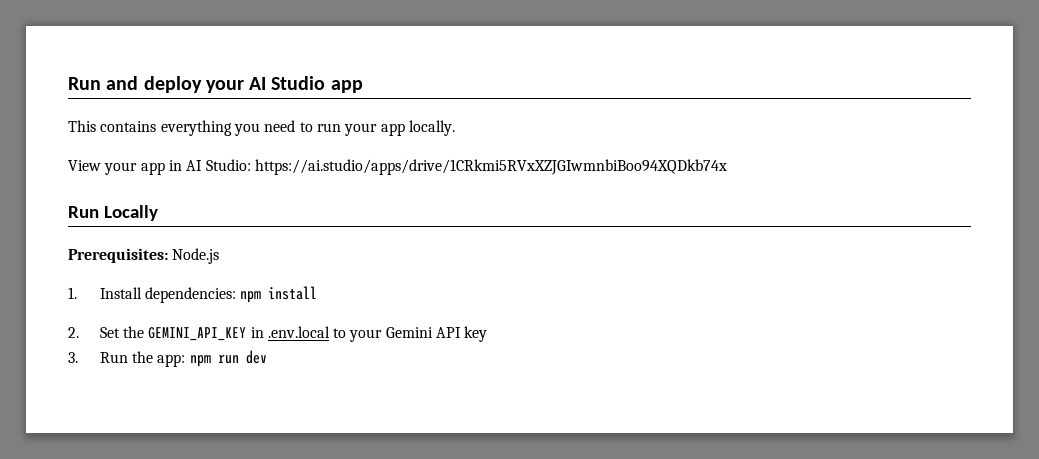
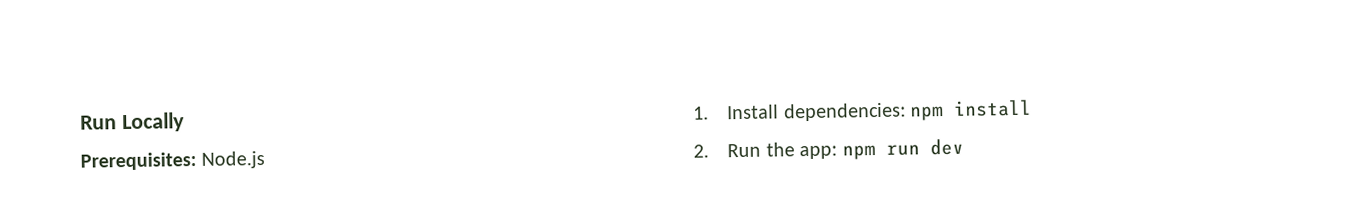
- Run and deploy your AI Studio app
- This contains everything you need to run your app locally.
- View your app in AI Studio: https://ai.studio/apps/drive/1CRkmi5RVxXZJGIwmnbiBoo94XQDkb74x
- 2. Set the GEMINI_API_KEY in .env.local to your Gemini API key
- 3. Run the app: npm run dev
+ 2. Run the app: npm run dev

